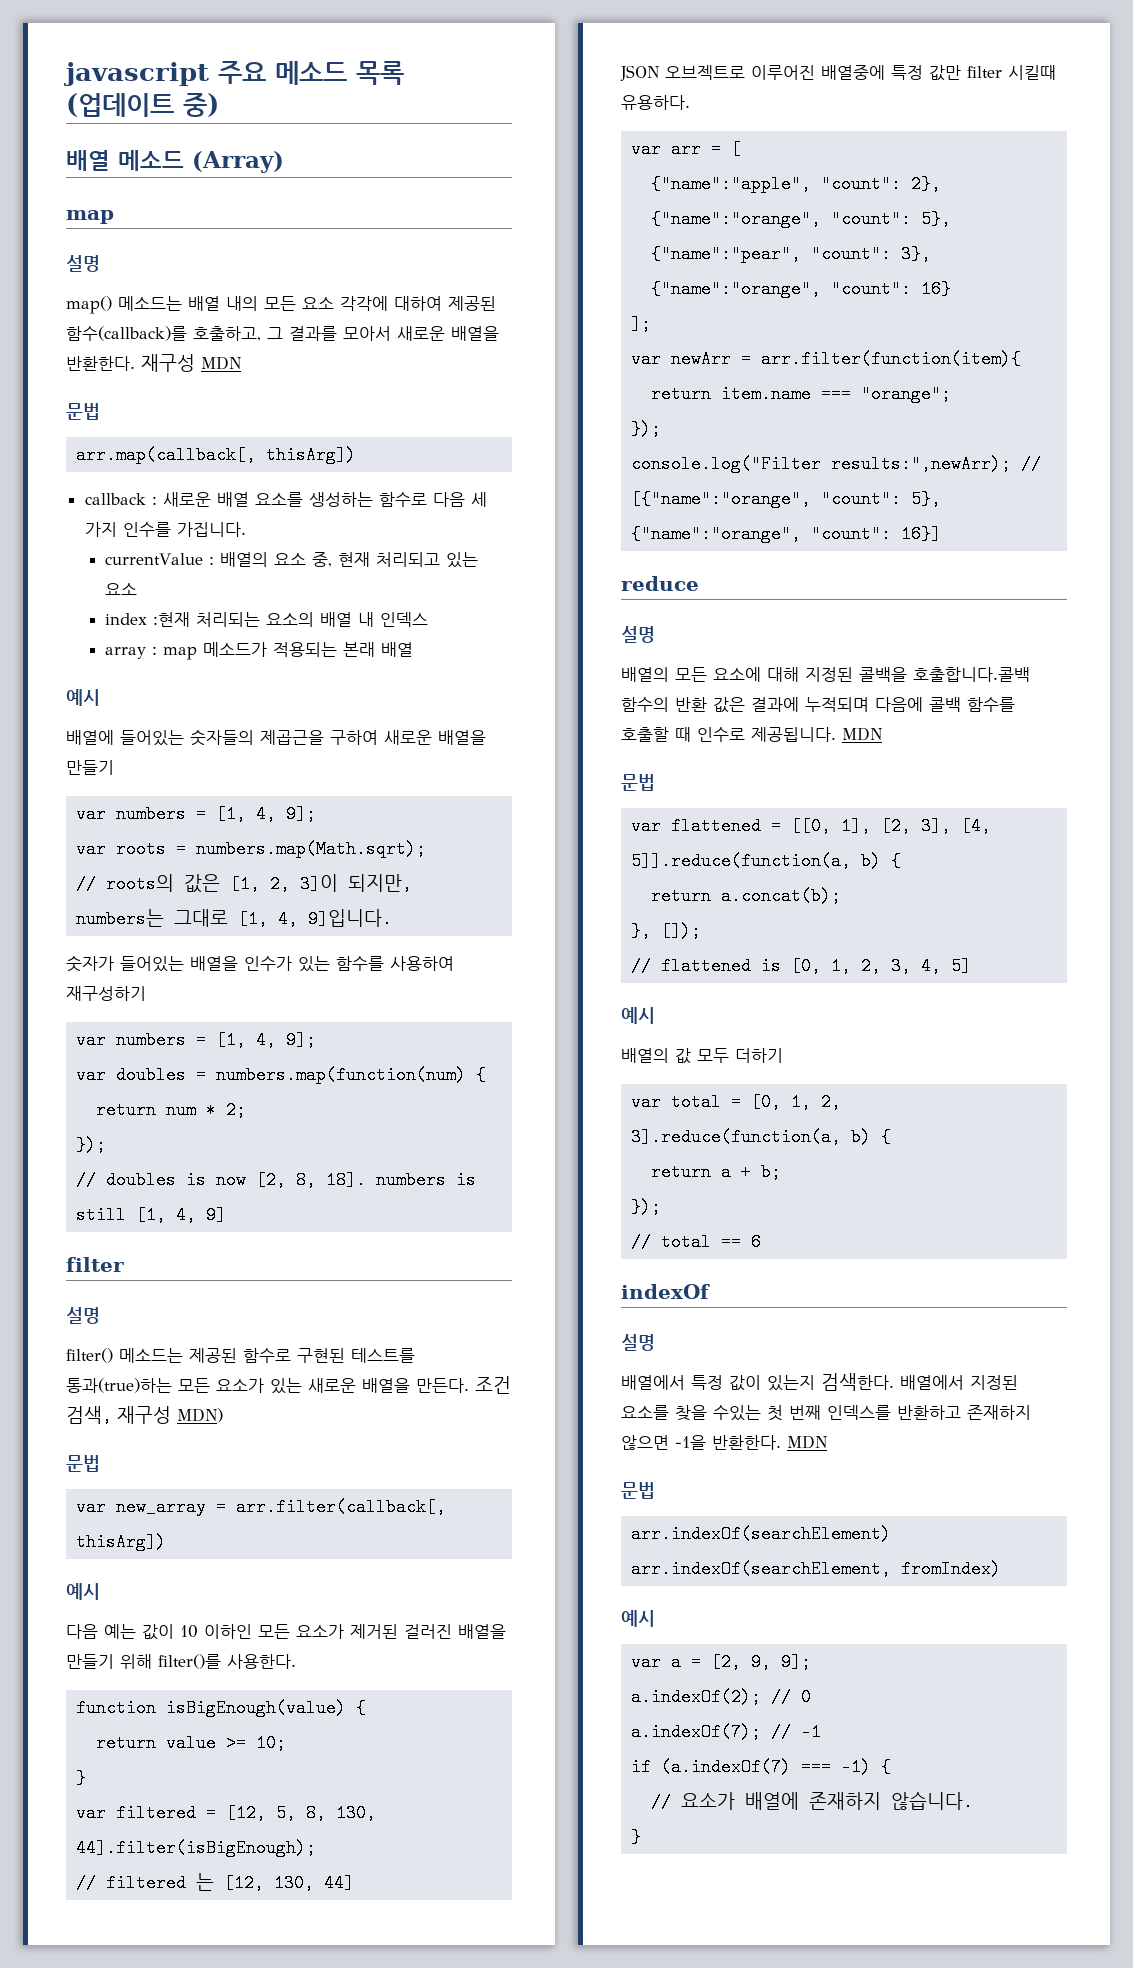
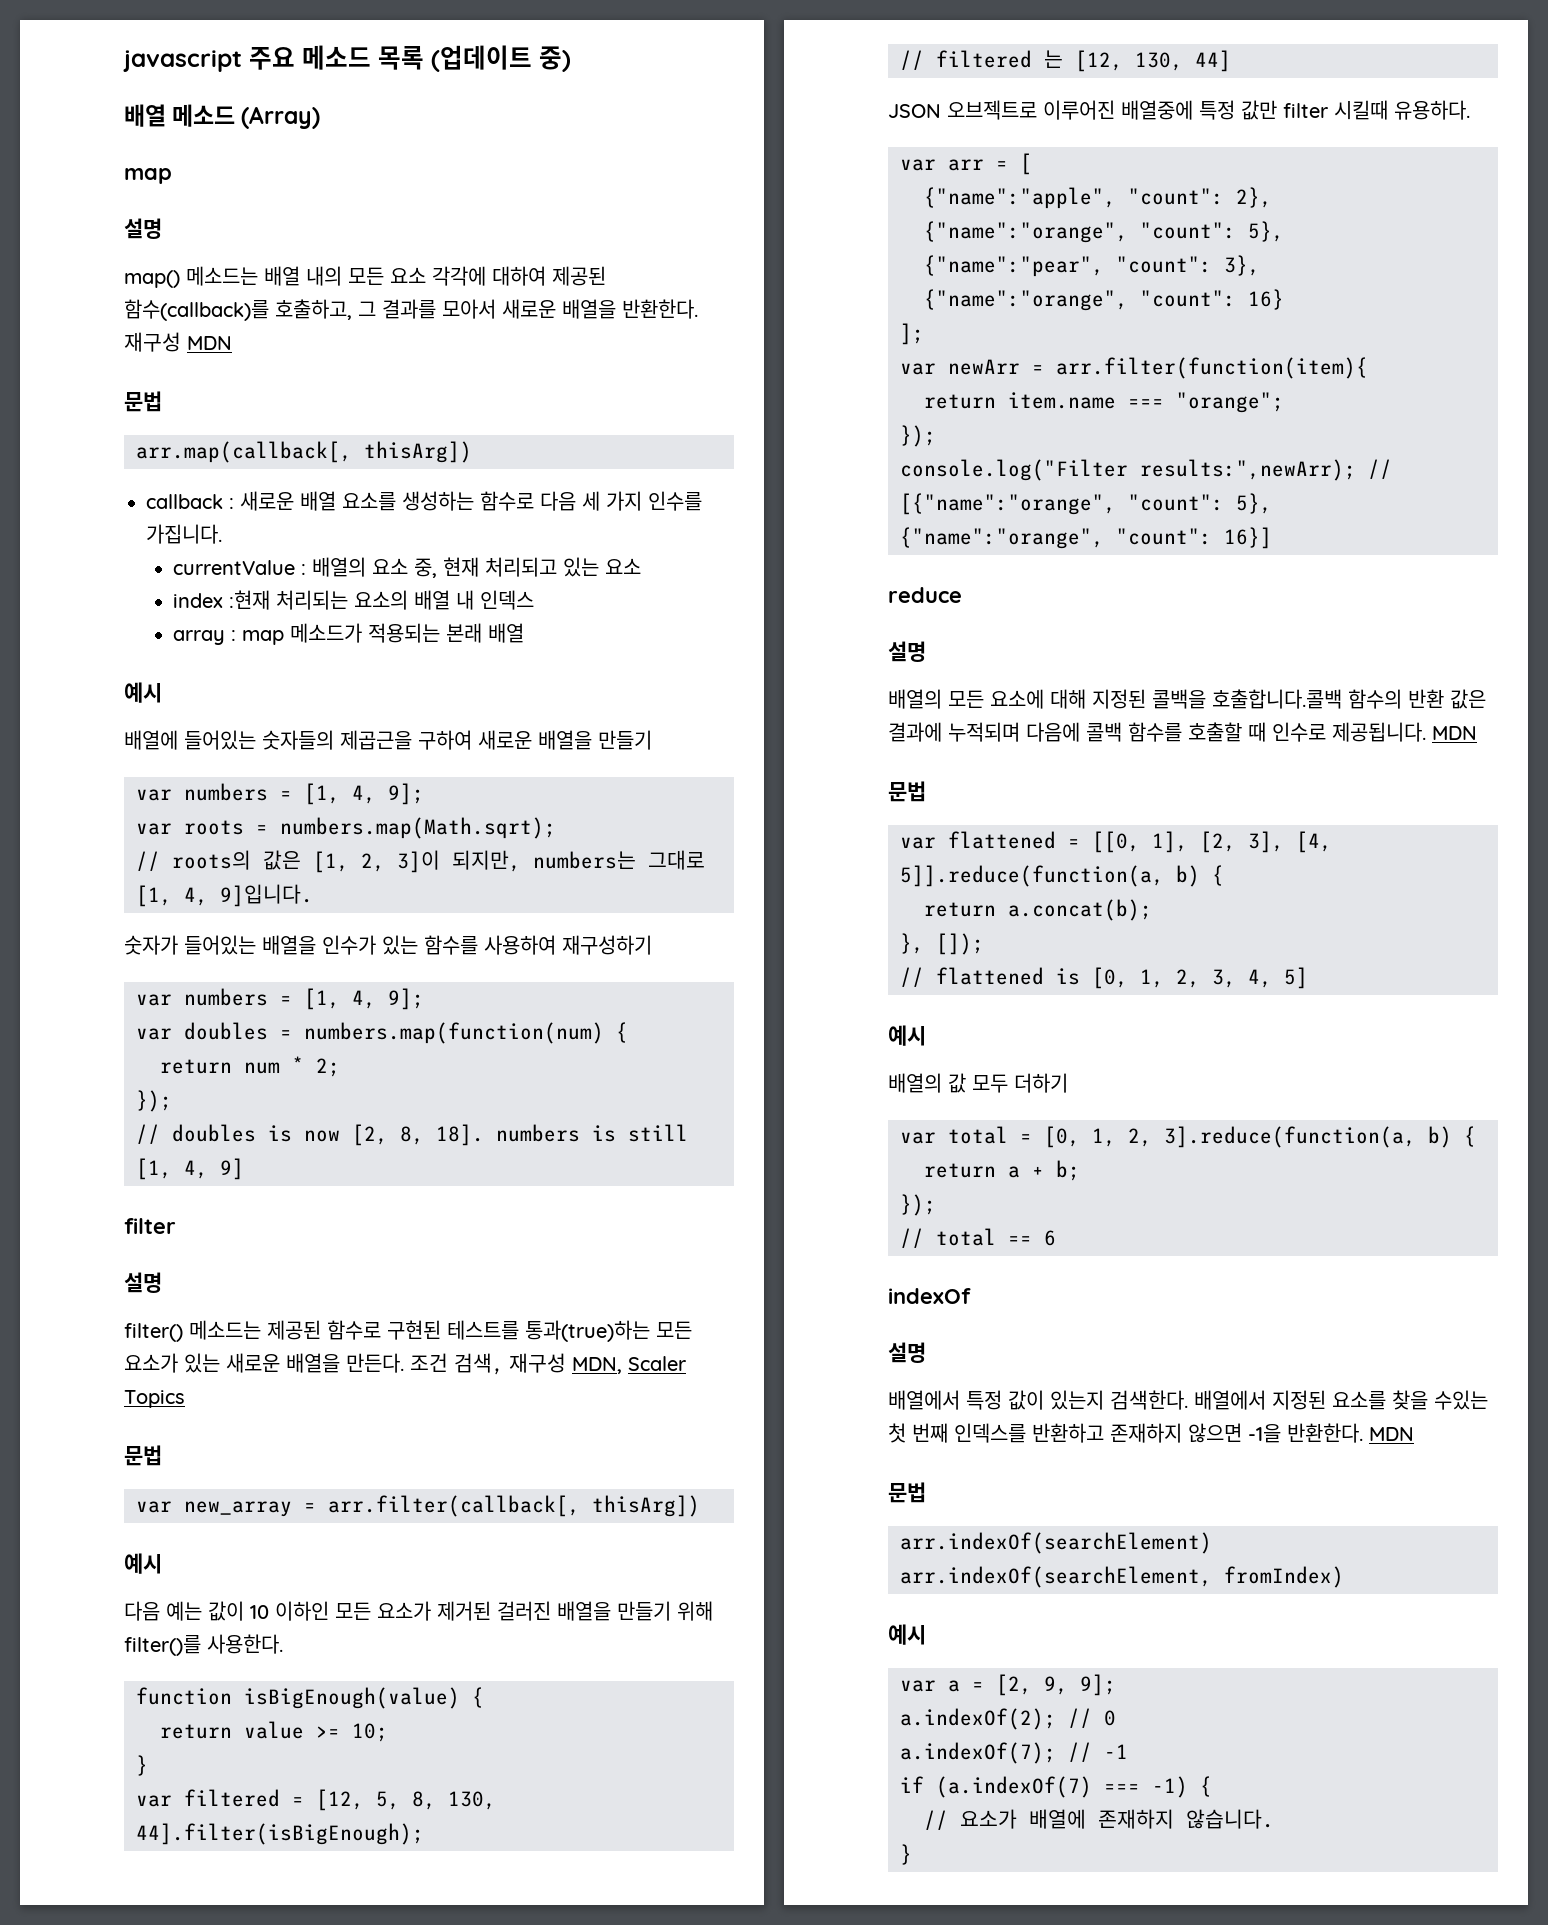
- 조건 검색, 재구성 MDN)
+ 조건 검색, 재구성 MDN, Scaler Topics

